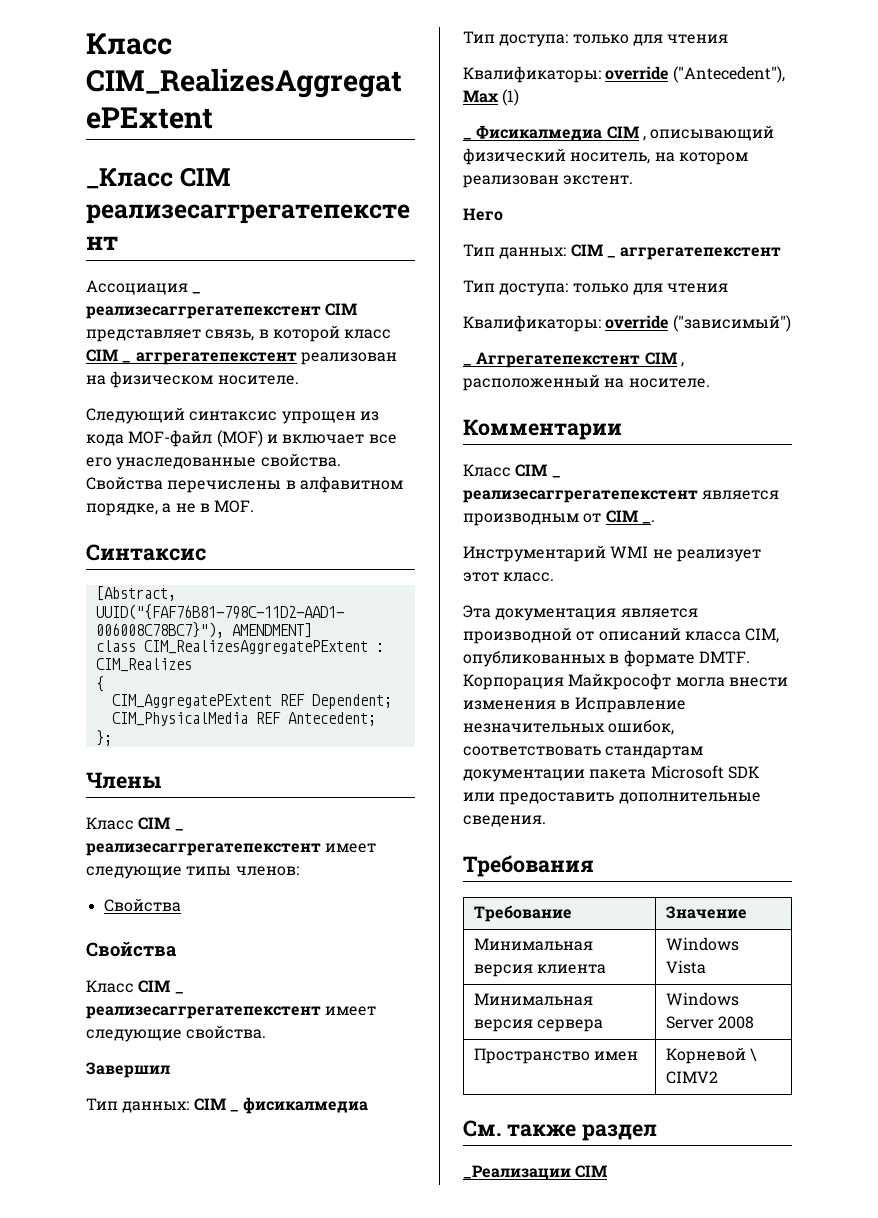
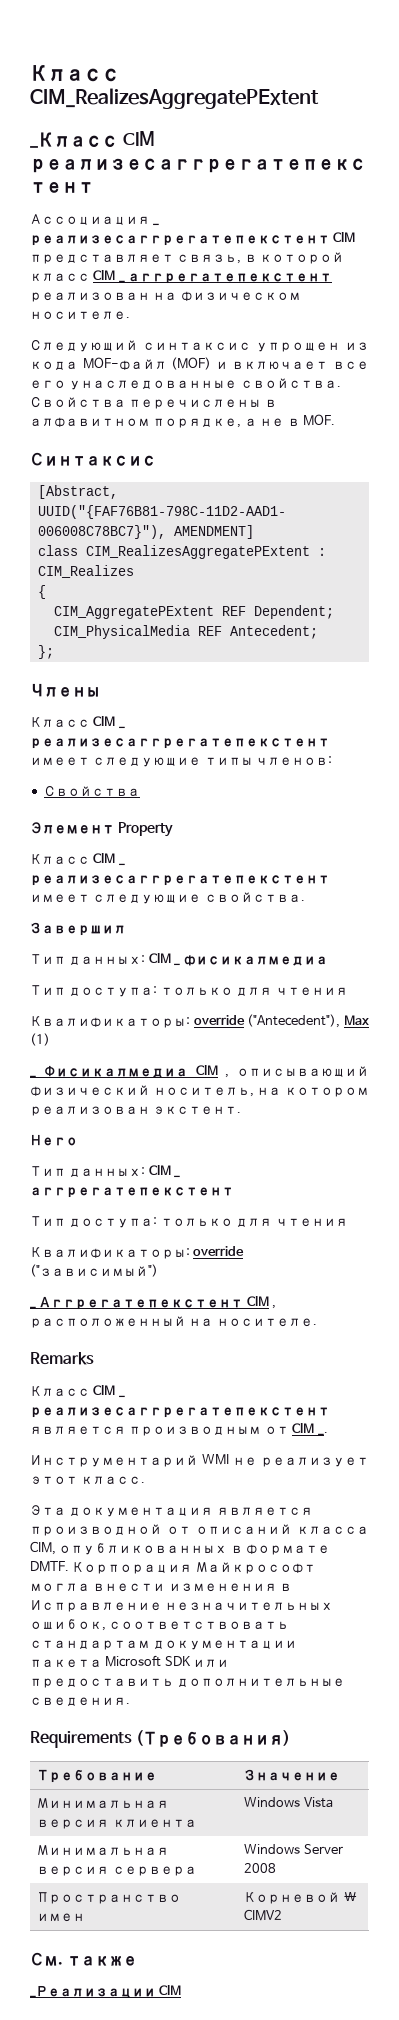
  Класс CIM _ реализесаггрегатепекстент имеет следующие типы членов:
  Свойства
- Свойства
+ Элемент Property
- Комментарии
+ Remarks
- Требования
+ Requirements (Требования)
- См. также раздел
+ См. также

